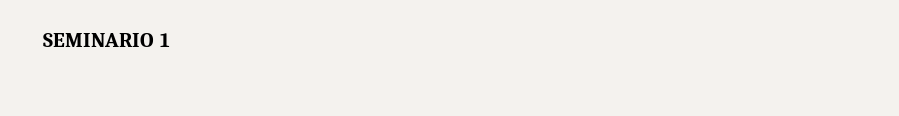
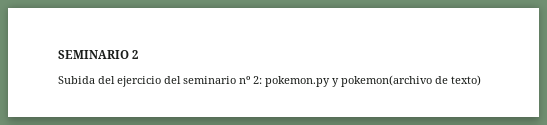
- SEMINARIO 1
+ SEMINARIO 2
+ Subida del ejercicio del seminario nº 2: pokemon.py y pokemon(archivo de texto)

